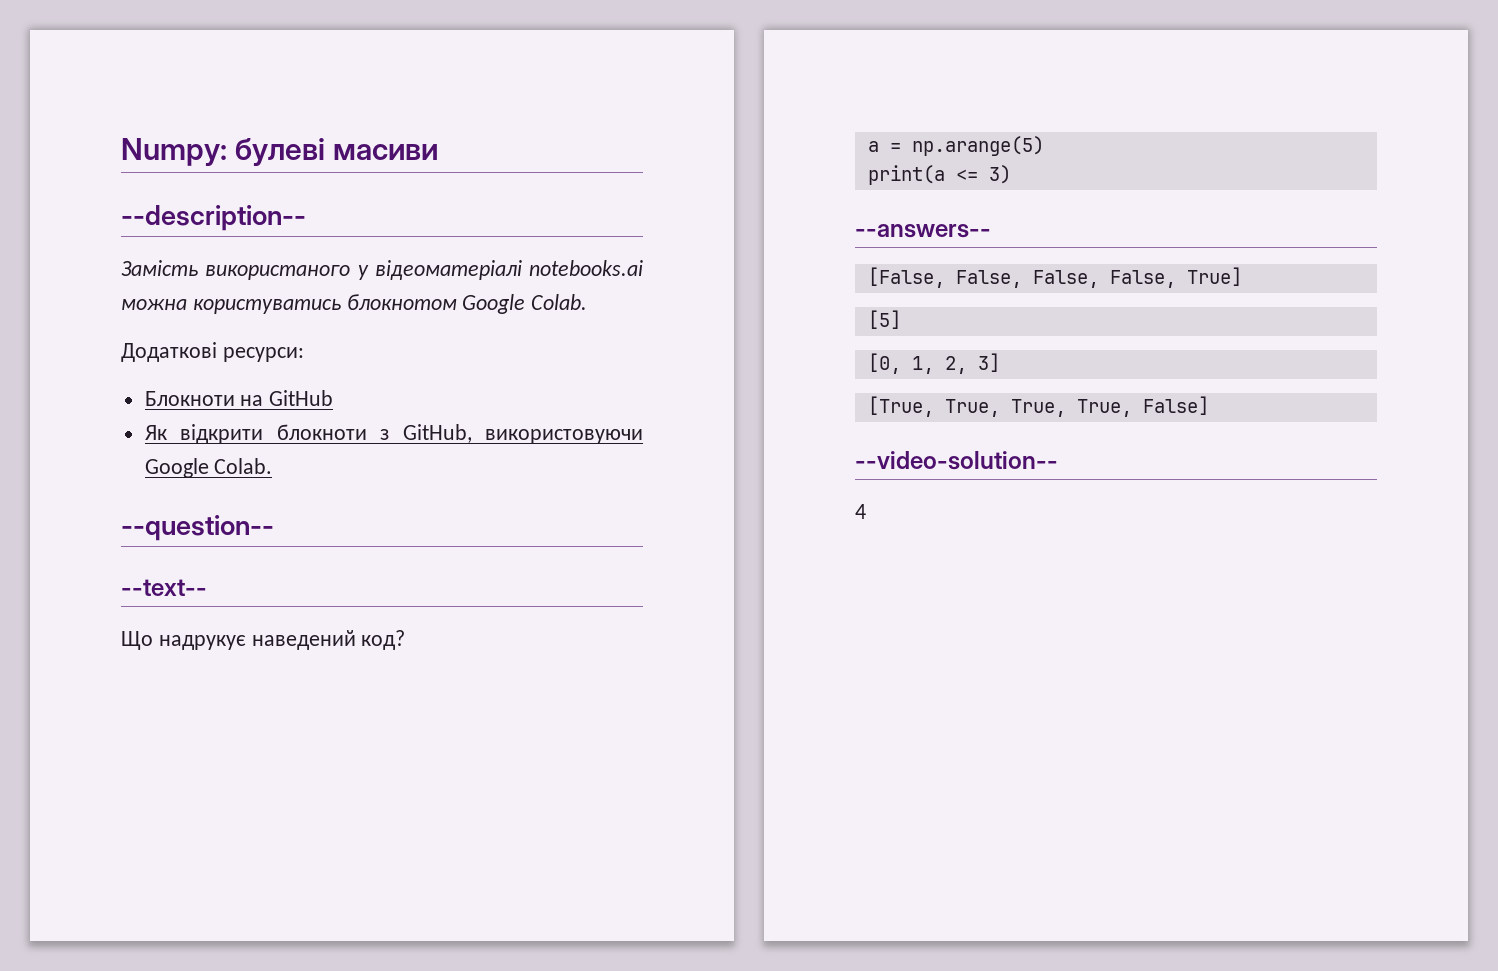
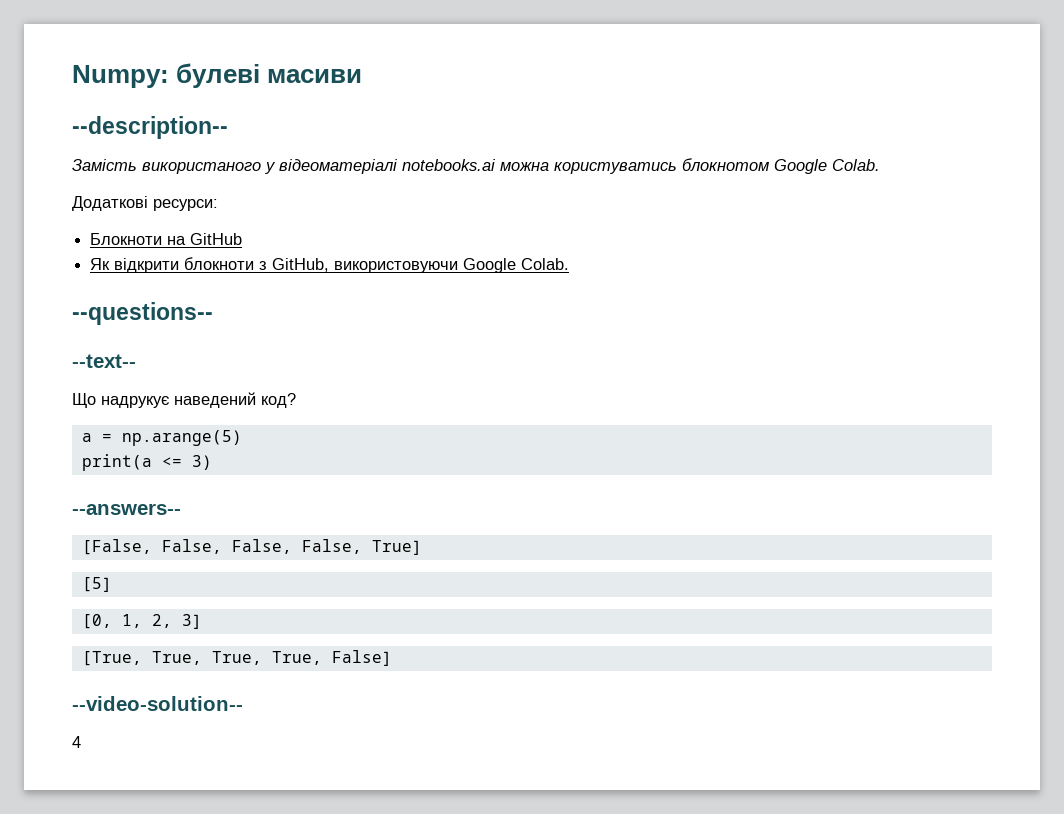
- --question--
+ --questions--

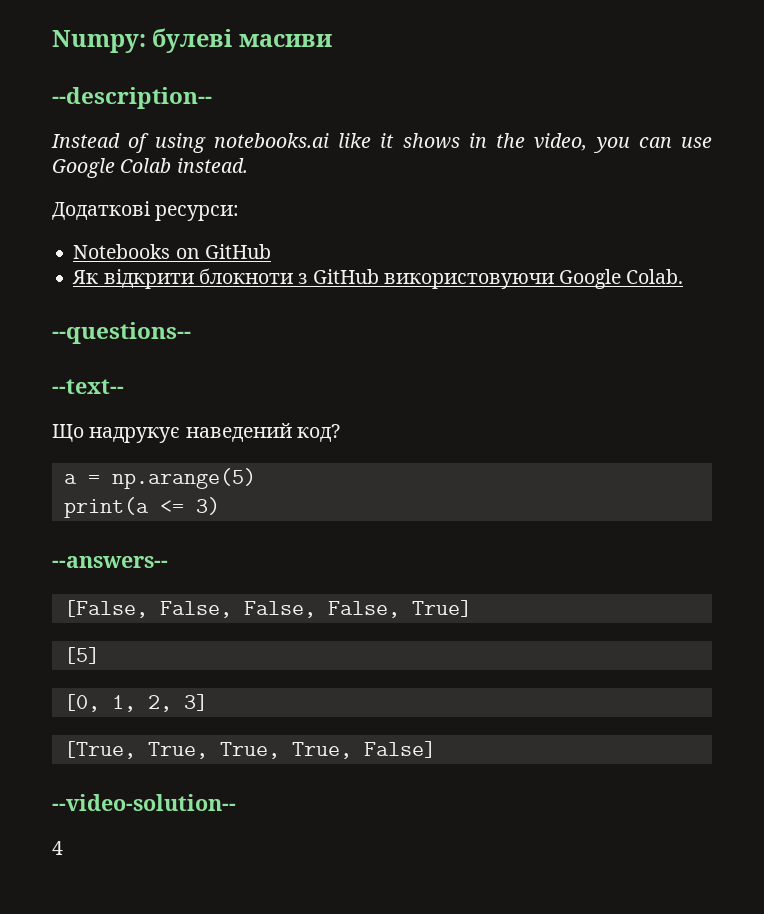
- Замість використаного у відеоматеріалі notebooks.ai можна користуватись блокнотом Google Colab.
+ Instead of using notebooks.ai like it shows in the video, you can use Google Colab instead.
- Блокноти на GitHub
+ Notebooks on GitHub
- Як відкрити блокноти з GitHub, використовуючи Google Colab.
+ Як відкрити блокноти з GitHub використовуючи Google Colab.

